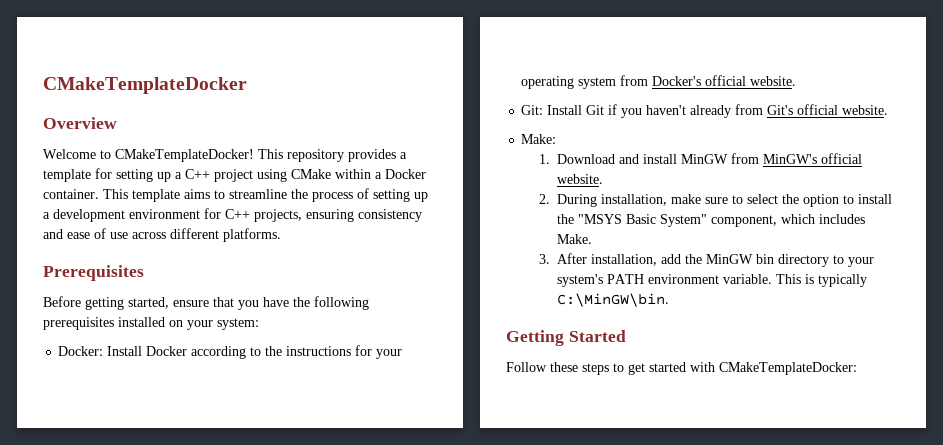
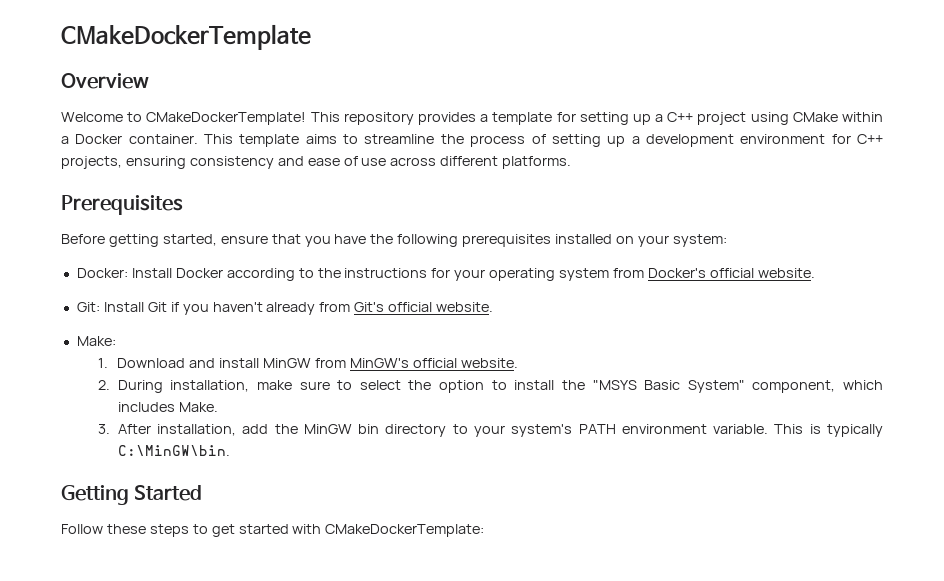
- CMakeTemplateDocker
+ CMakeDockerTemplate
- Welcome to CMakeTemplateDocker!
+ Welcome to CMakeDockerTemplate!
- Follow these steps to get started with CMakeTemplateDocker:
+ Follow these steps to get started with CMakeDockerTemplate:

